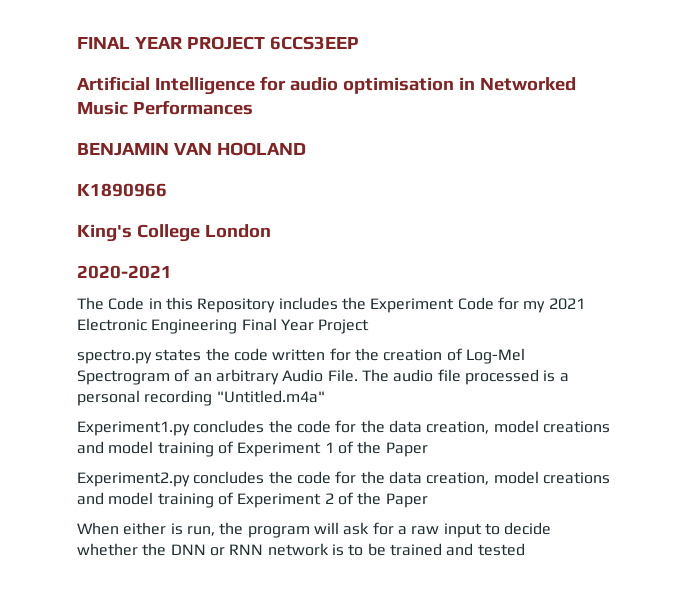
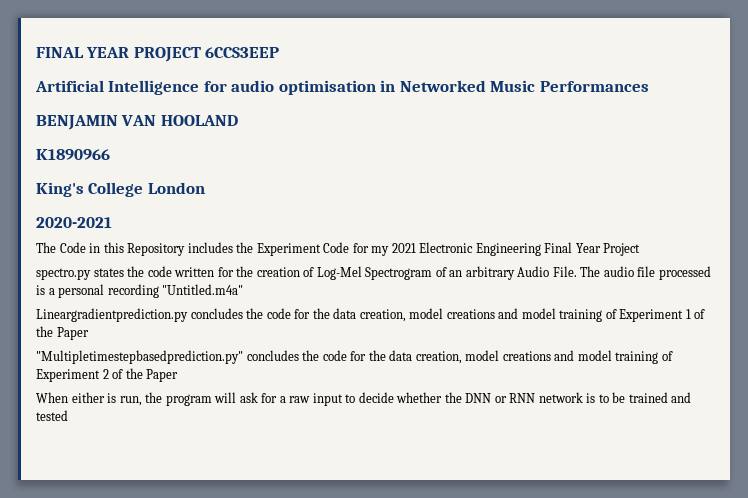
- Experiment1.py concludes the code for the data creation, model creations and model training of Experiment 1 of the Paper
+ Lineargradientprediction.py concludes the code for the data creation, model creations and model training of Experiment 1 of the Paper
- Experiment2.py concludes the code for the data creation, model creations and model training of Experiment 2 of the Paper
+ "Multipletimestepbasedprediction.py" concludes the code for the data creation, model creations and model training of Experiment 2 of the Paper

